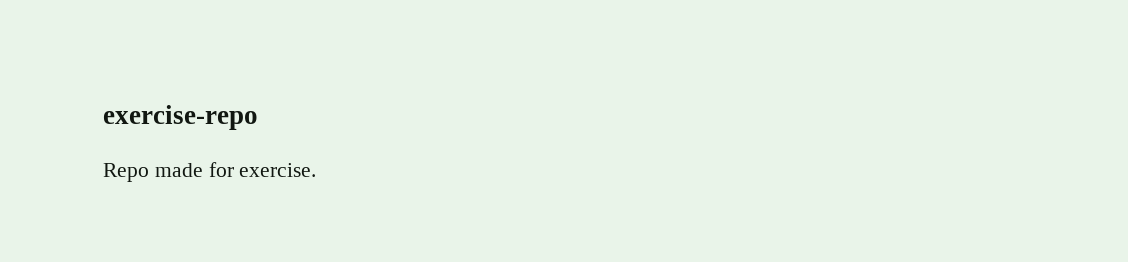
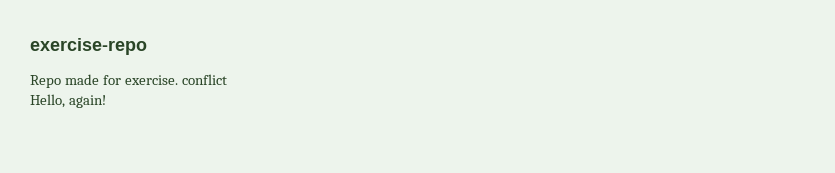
- Repo made for exercise.
+ Repo made for exercise. conflict
+ Hello, again!

